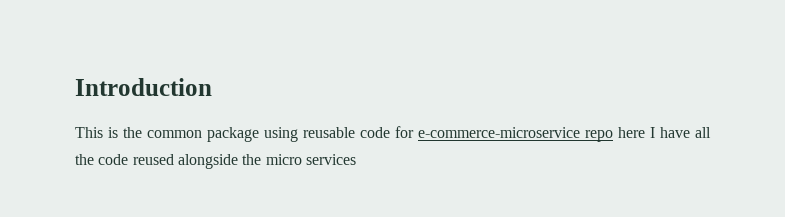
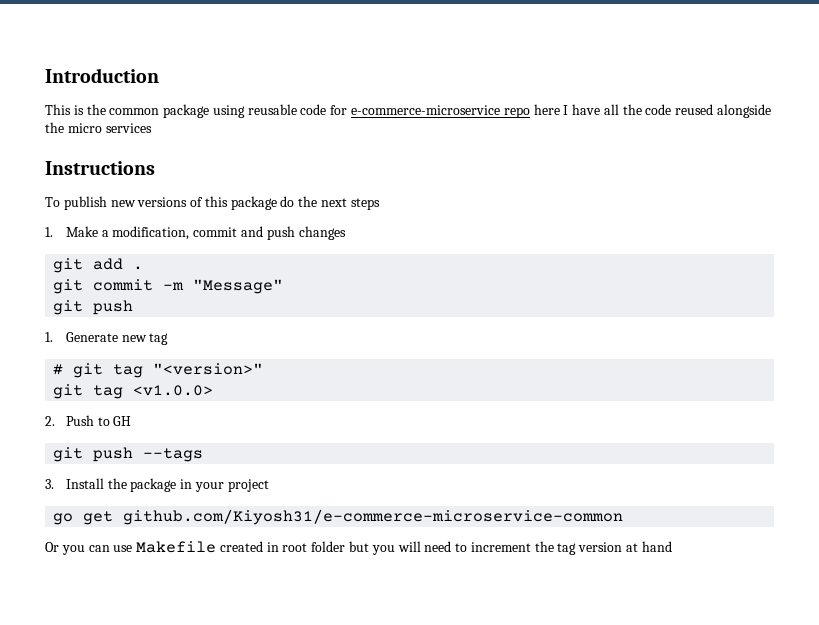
+ Instructions
+ To publish new versions of this package do the next steps
+ 1. Make a modification, commit and push changes
+ git add .
+ git commit -m "Message"
+ git push
+ 1. Generate new tag
+ # git tag "<version>"
+ git tag <v1.0.0>
+ 2. Push to GH
+ git push --tags
+ 3. Install the package in your project
+ go get github.com/Kiyosh31/e-commerce-microservice-common
+ Or you can use Makefile created in root folder but you will need to increment the tag version at hand

